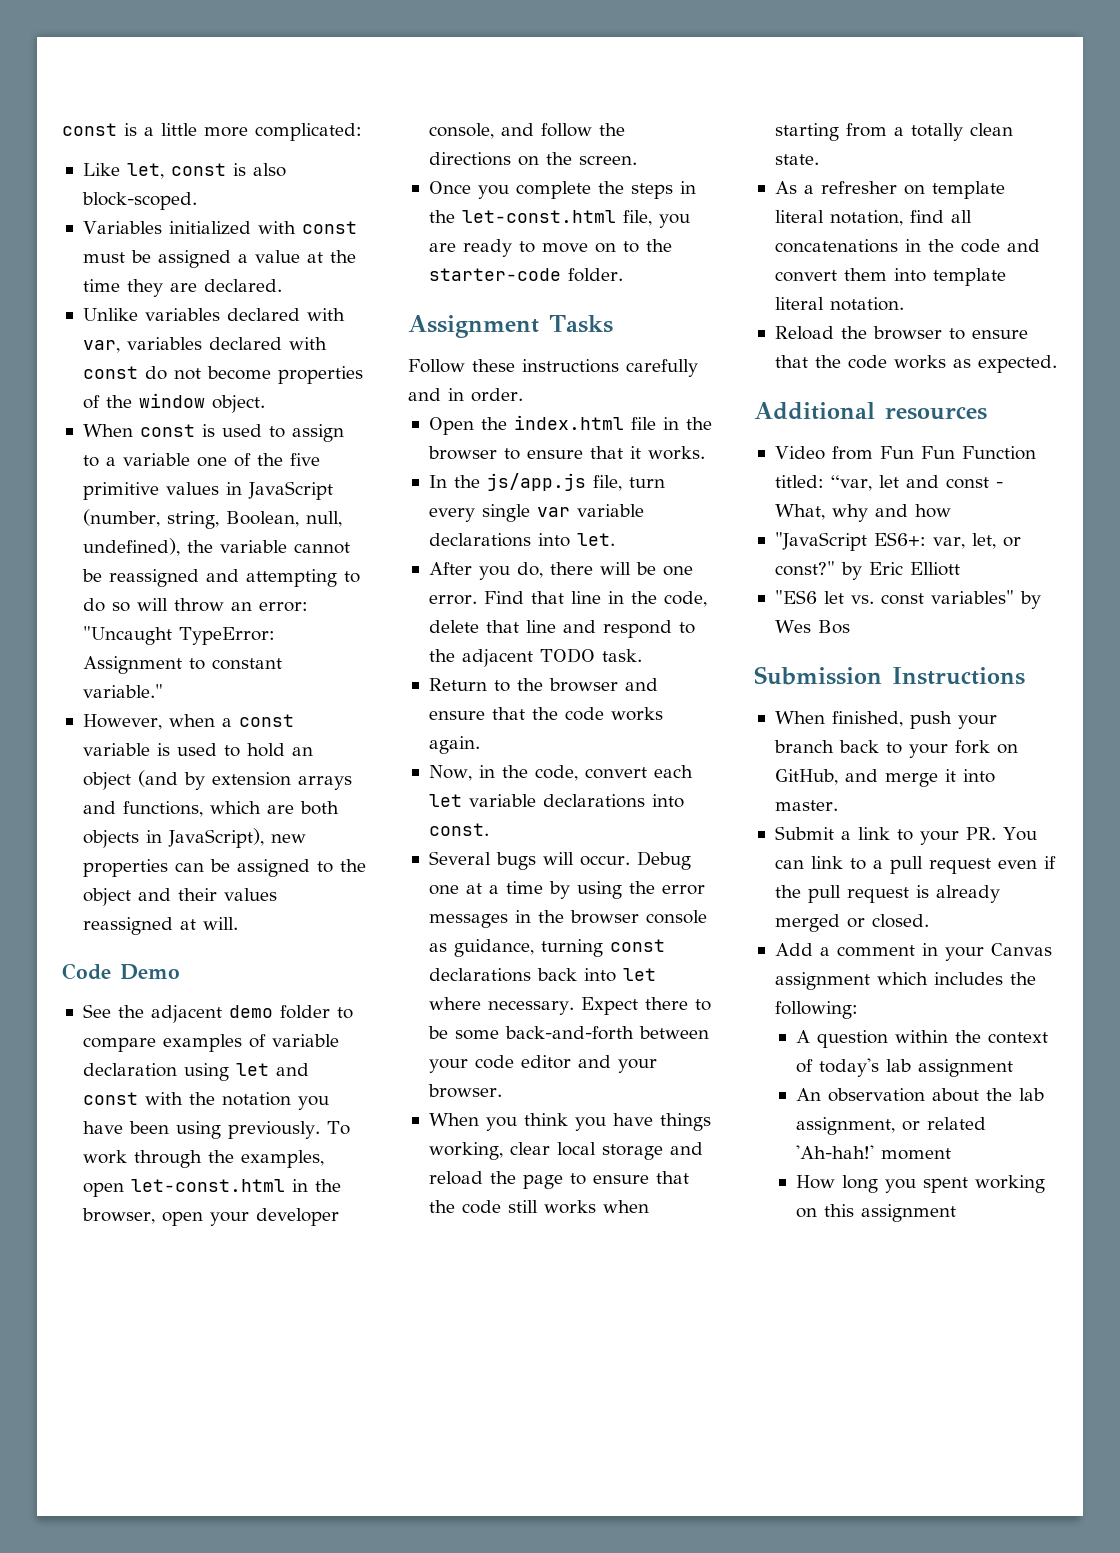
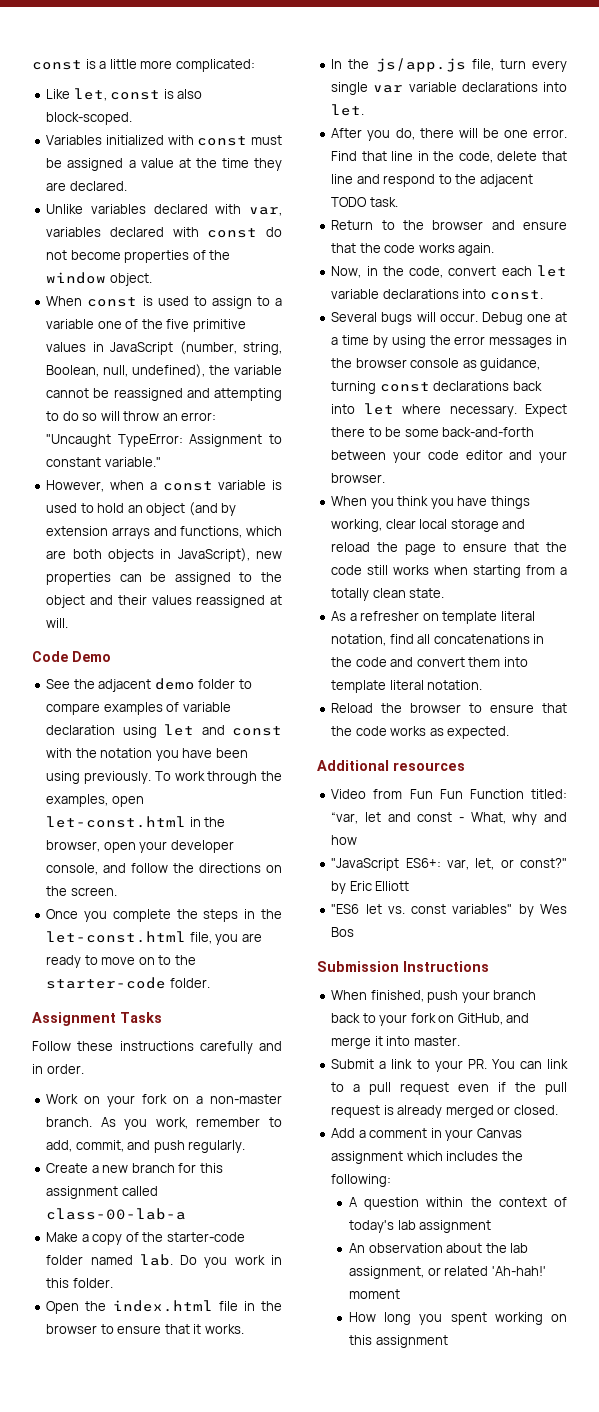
+ Work on your fork on a non-master branch. As you work, remember to add, commit, and push regularly.
+ Create a new branch for this assignment called class-00-lab-a
+ Make a copy of the starter-code folder named lab. Do you work in this folder.

